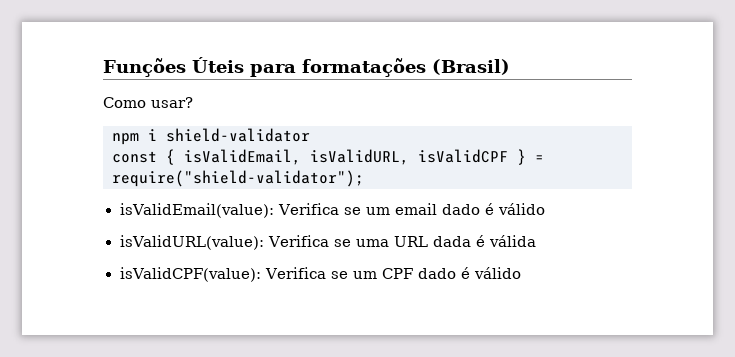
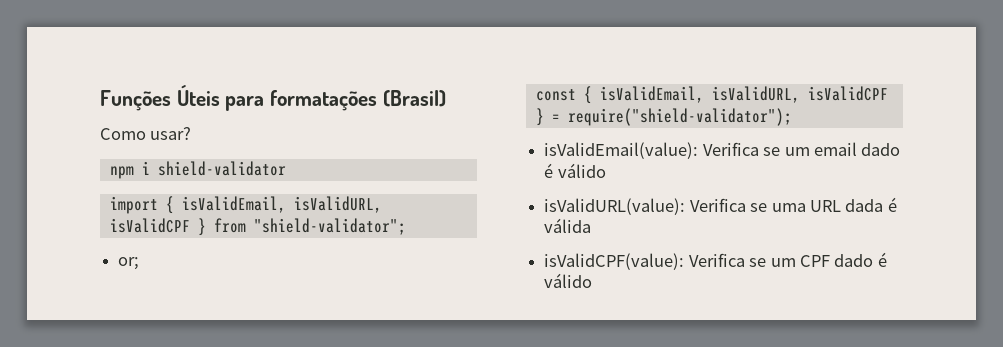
+ import { isValidEmail, isValidURL, isValidCPF } from "shield-validator";
+ or;

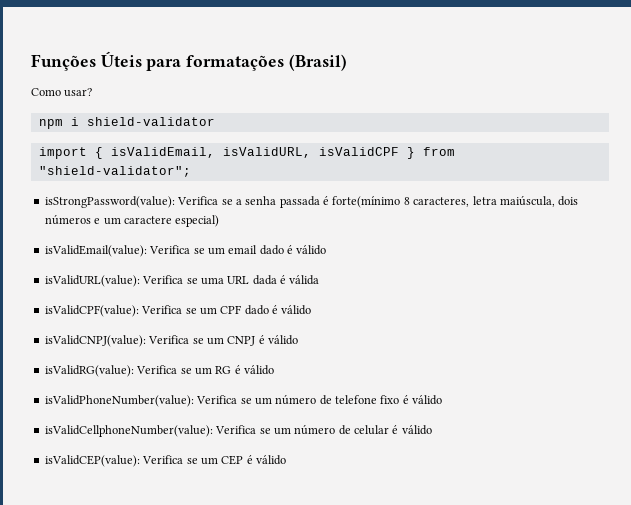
- or;
- const { isValidEmail, isValidURL, isValidCPF } = require("shield-validator");
+ isStrongPassword(value): Verifica se a senha passada é forte(mínimo 8 caracteres, letra maiúscula, dois números e um caractere especial)
+ isValidCNPJ(value): Verifica se um CNPJ é válido
+ isValidRG(value): Verifica se um RG é válido
+ isValidPhoneNumber(value): Verifica se um número de telefone fixo é válido
+ isValidCellphoneNumber(value): Verifica se um número de celular é válido
+ isValidCEP(value): Verifica se um CEP é válido

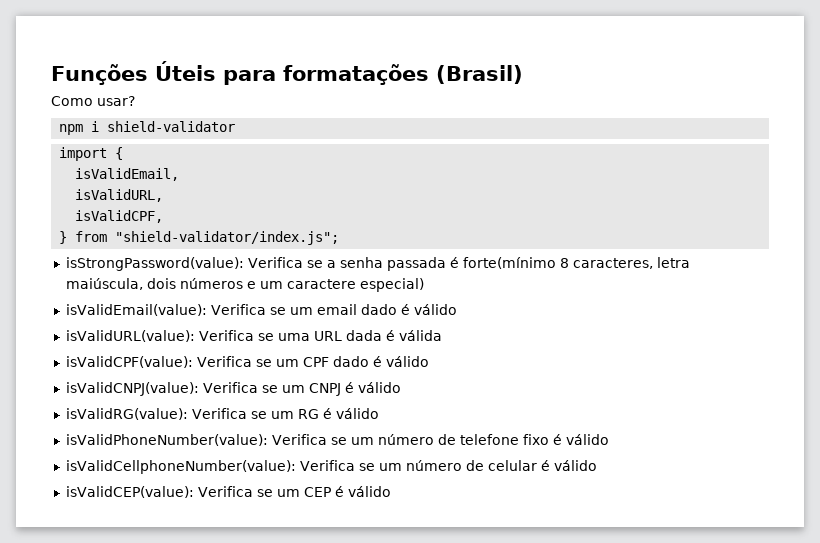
- import { isValidEmail, isValidURL, isValidCPF } from "shield-validator";
+ import {
+ isValidEmail,
+ isValidURL,
+ isValidCPF,
+ } from "shield-validator/index.js";

